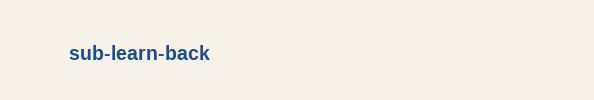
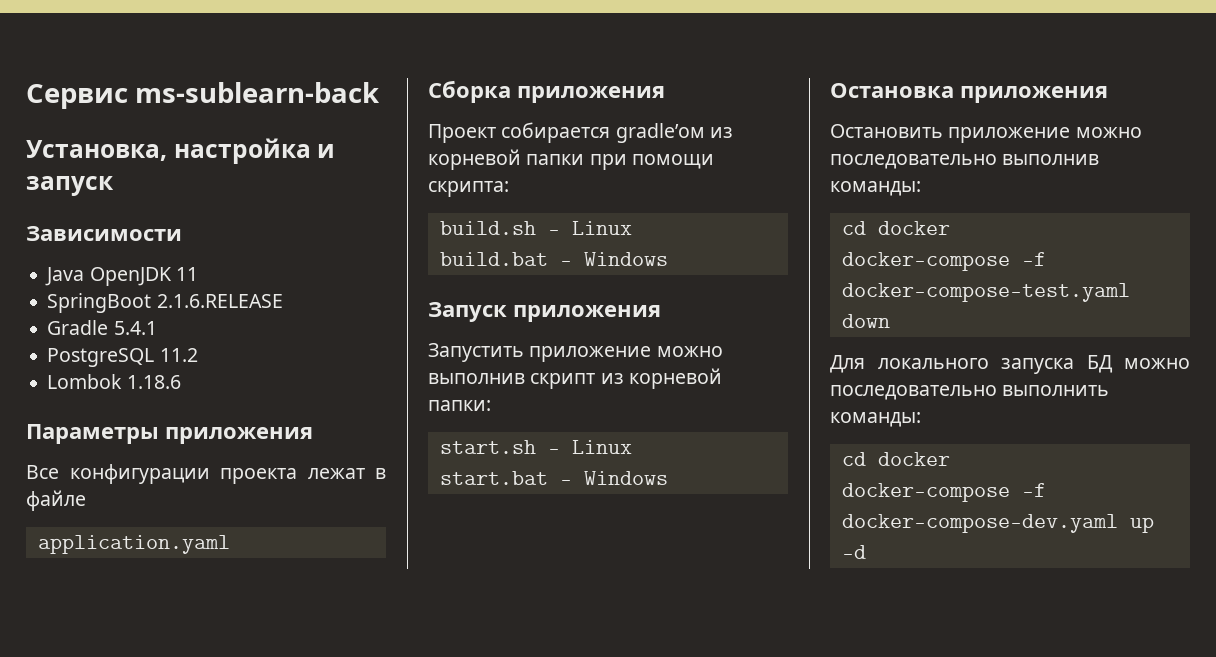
- sub-learn-back
+ Сервис ms-sublearn-back
+ Установка, настройка и запуск
+ Зависимости
+ Java OpenJDK 11
+ SpringBoot 2.1.6.RELEASE
+ Gradle 5.4.1
+ PostgreSQL 11.2
+ Lombok 1.18.6
+ Параметры приложения
+ Все конфигурации проекта лежат в файле
+ application.yaml
+ Сборка приложения
+ Проект собирается gradle’ом из корневой папки при помощи скрипта:
+ build.sh - Linux
+ build.bat - Windows
+ Запуск приложения
+ Запустить приложение можно выполнив скрипт из корневой папки:
+ start.sh - Linux
+ start.bat - Windows
+ Остановка приложения
+ Остановить приложение можно последовательно выполнив команды:
+ cd docker
+ docker-compose -f docker-compose-test.yaml down
+ Для локального запуска БД можно последовательно выполнить команды:
+ cd docker
+ docker-compose -f docker-compose-dev.yaml up -d

